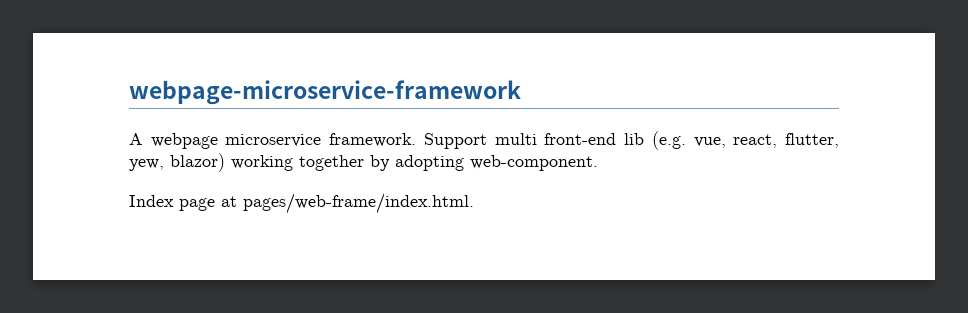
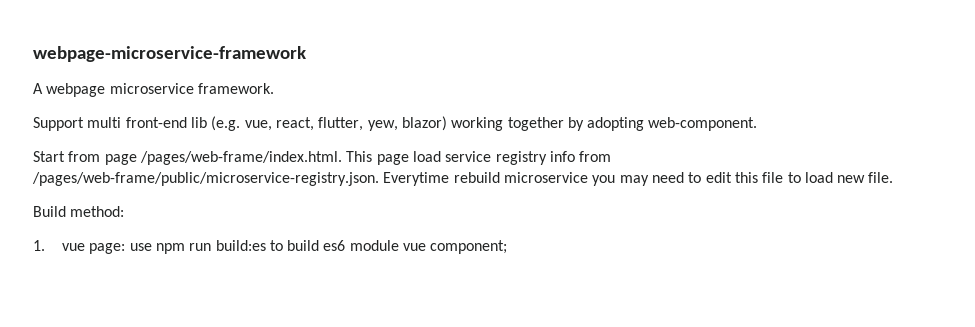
- A webpage microservice framework. Support multi front-end lib (e.g. vue, react, flutter, yew, blazor) working together by adopting web-component.
+ A webpage microservice framework.
+ Support multi front-end lib (e.g. vue, react, flutter, yew, blazor) working together by adopting web-component.
- Index page at pages/web-frame/index.html.
+ Start from page /pages/web-frame/index.html. This page load service registry info from /pages/web-frame/public/microservice-registry.json. Everytime rebuild microservice you may need to edit this file to load new file.
+ Build method:
+ 1. vue page: use npm run build:es to build es6 module vue component;

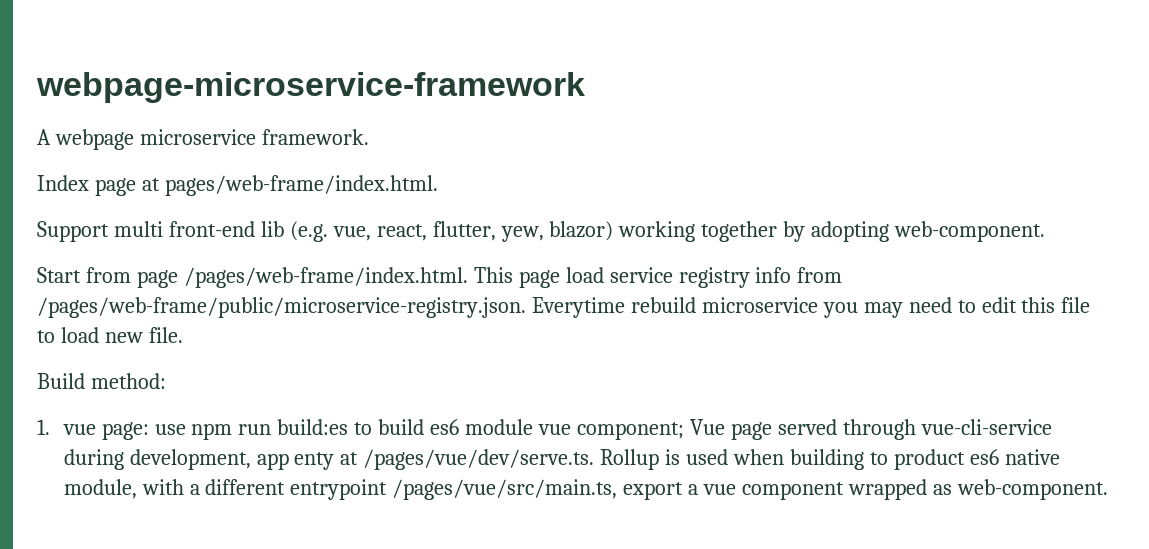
+ Index page at pages/web-frame/index.html.
- 1. vue page: use npm run build:es to build es6 module vue component;
+ 1. vue page: use npm run build:es to build es6 module vue component; Vue page served through vue-cli-service during development, app enty at /pages/vue/dev/serve.ts. Rollup is used when building to product es6 native module, with a different entrypoint /pages/vue/src/main.ts, export a vue component wrapped as web-component.

